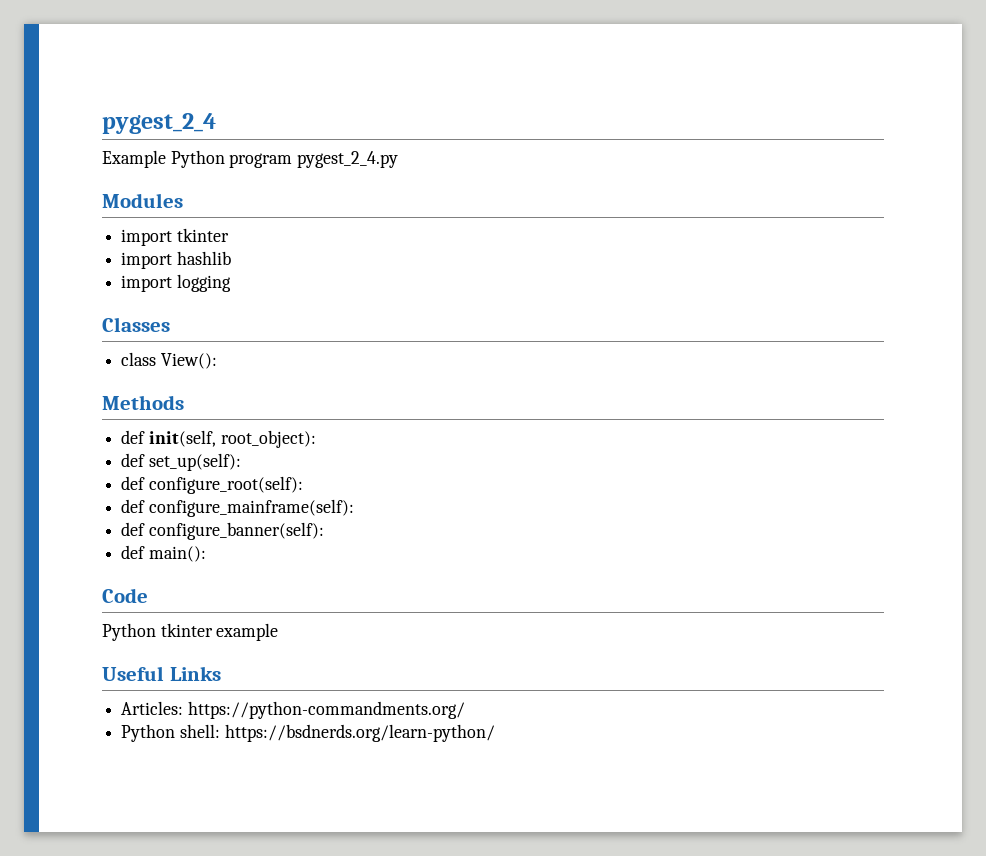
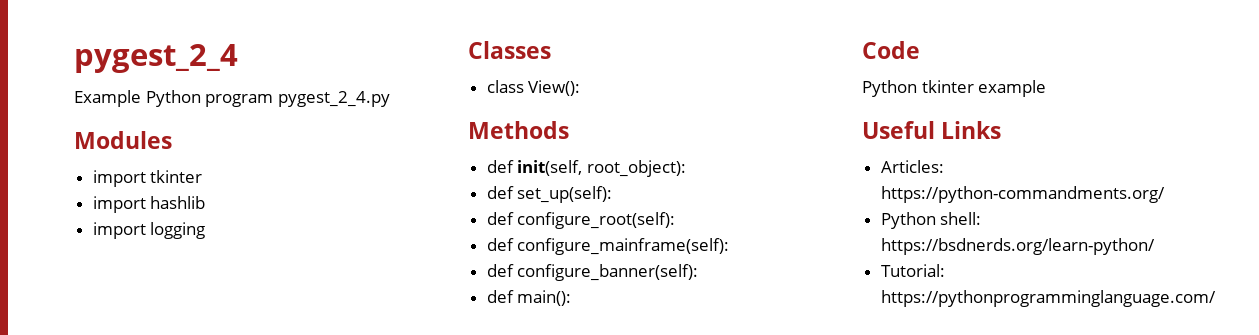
+ Tutorial: https://pythonprogramminglanguage.com/

